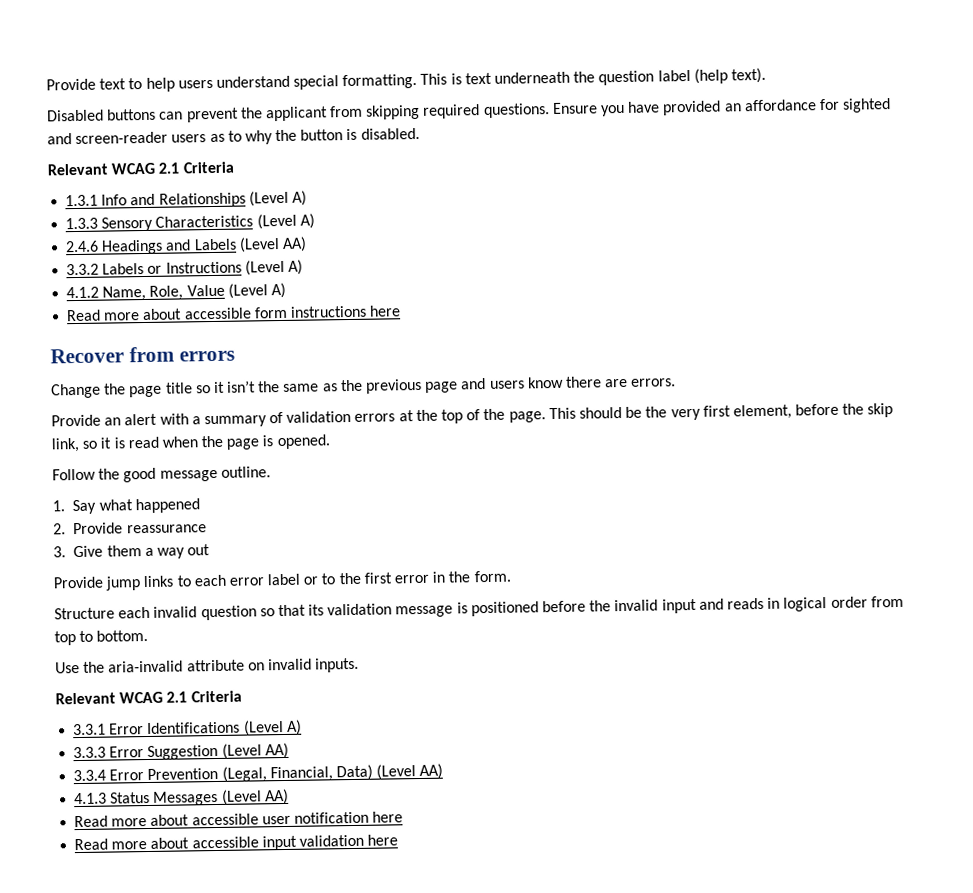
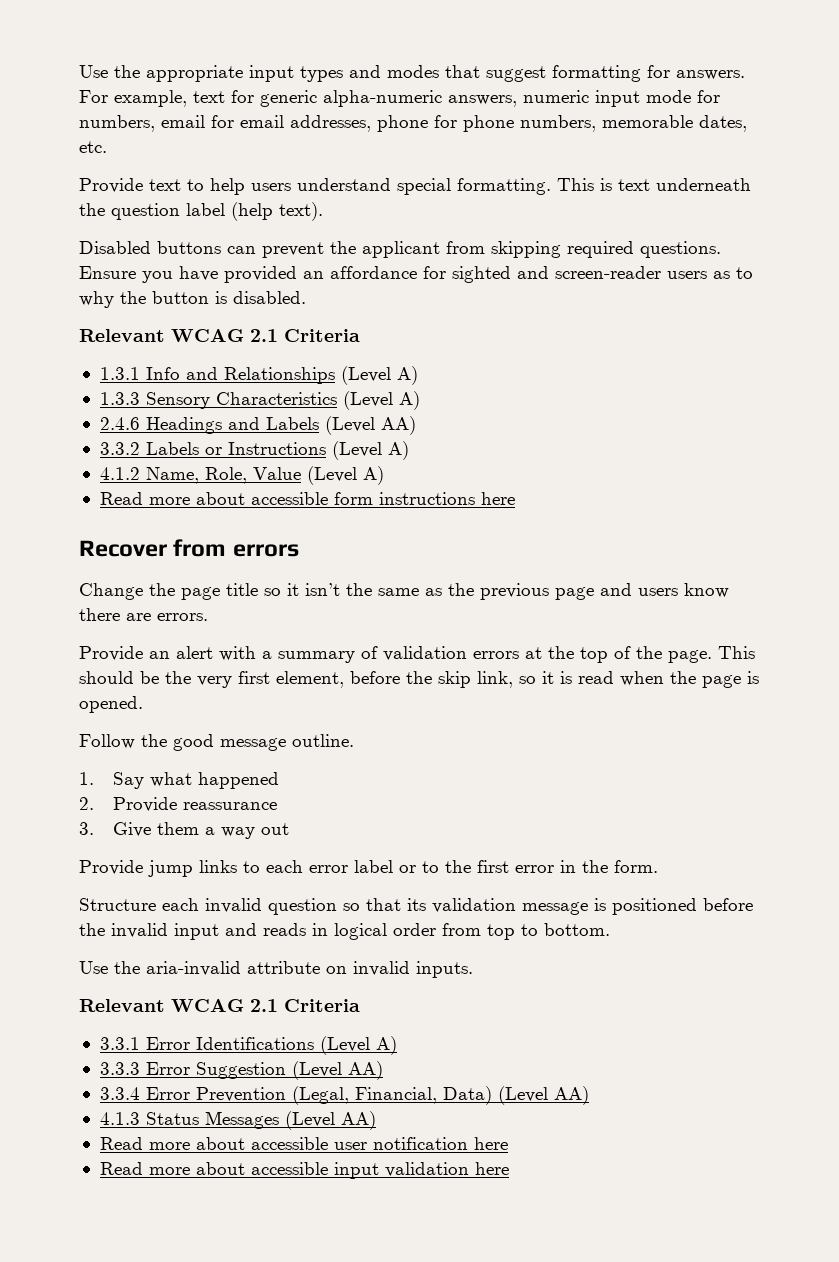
+ Use the appropriate input types and modes that suggest formatting for answers. For example, text for generic alpha-numeric answers, numeric input mode for numbers, email for email addresses, phone for phone numbers, memorable dates, etc.

